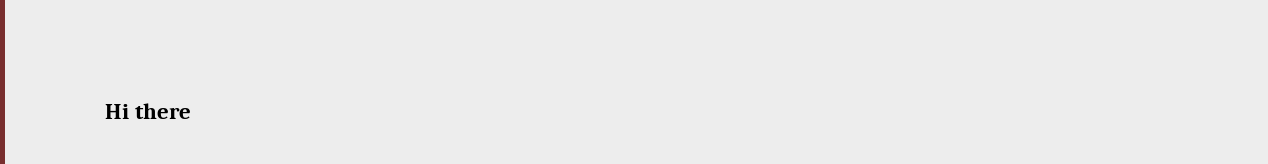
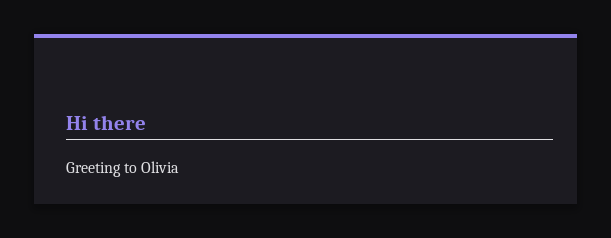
+ Greeting to Olivia

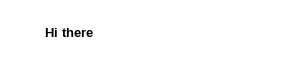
- Greeting to Olivia

